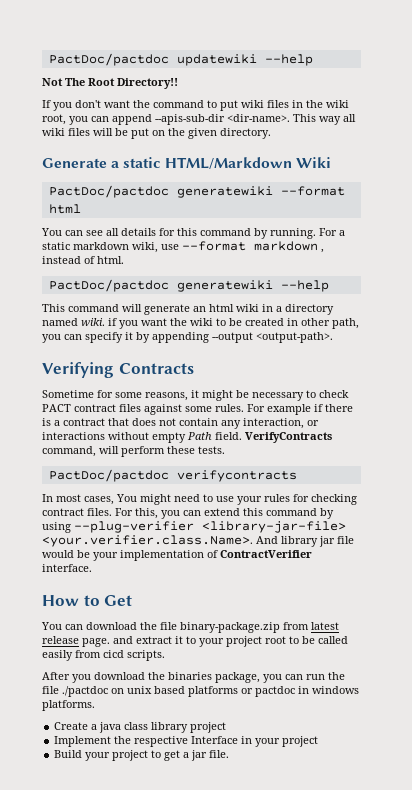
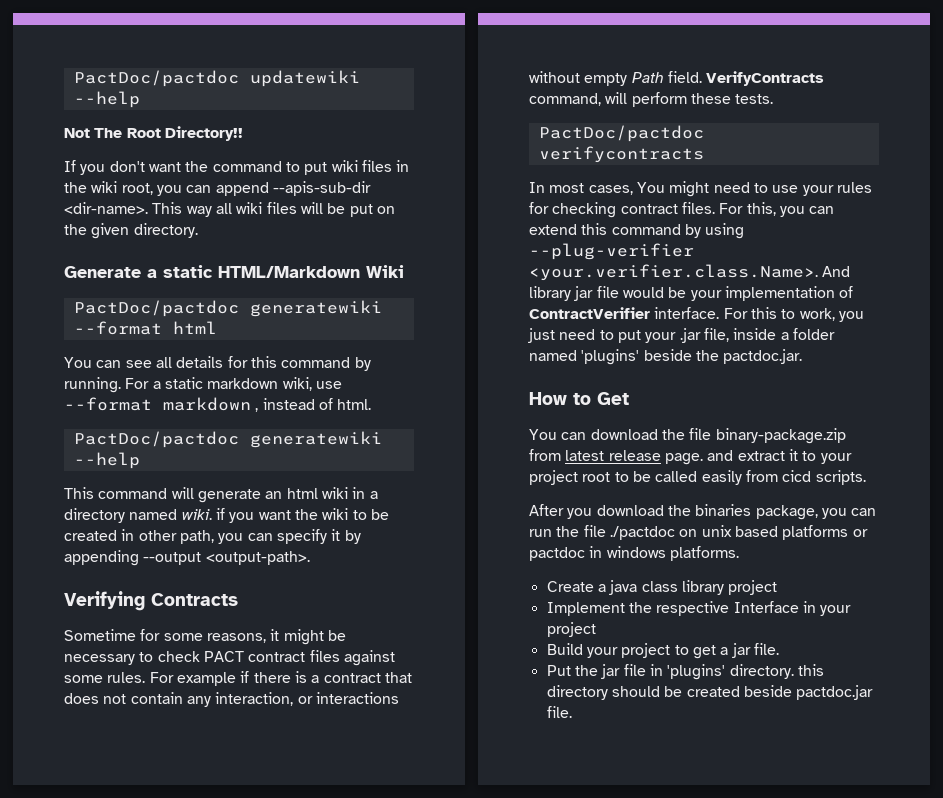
- For this, you can extend this command by using --plug-verifier <library-jar-file> <your.verifier.class.Name>. And library jar file would be your implementation of ContractVerifier interface.
+ For this, you can extend this command by using --plug-verifier <your.verifier.class.Name>. And library jar file would be your implementation of ContractVerifier interface. For this to work, you just need to put your .jar file, inside a folder named 'plugins' beside the pactdoc.jar.
+ Put the jar file in 'plugins' directory. this directory should be created beside pactdoc.jar file.

